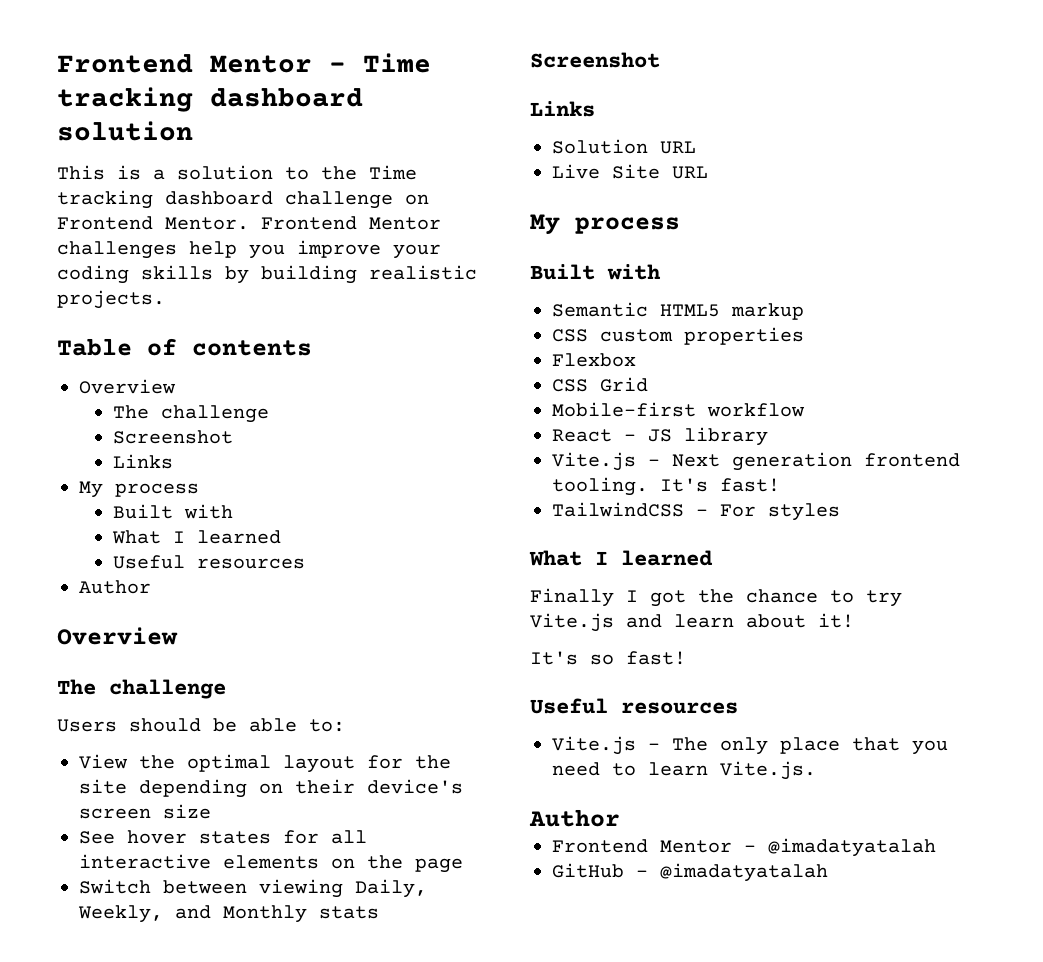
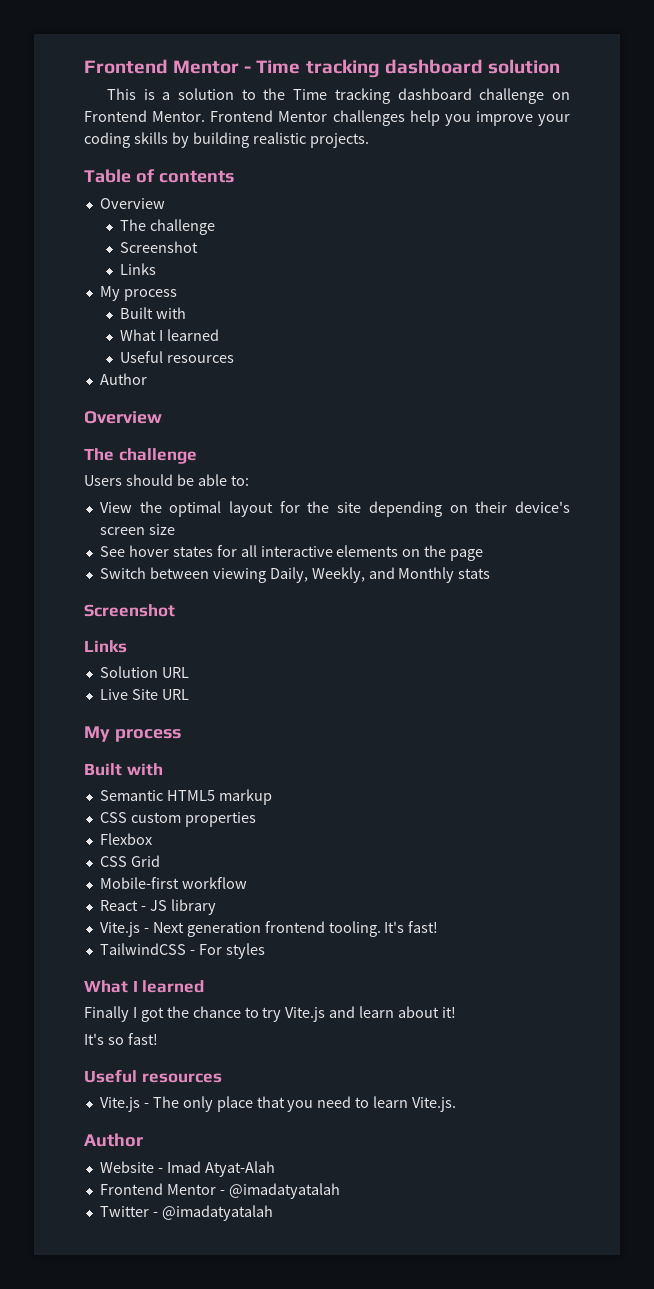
+ Website - Imad Atyat-Alah
- GitHub - @imadatyatalah
+ Twitter - @imadatyatalah

